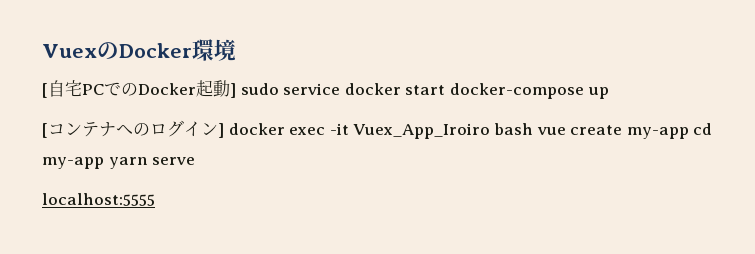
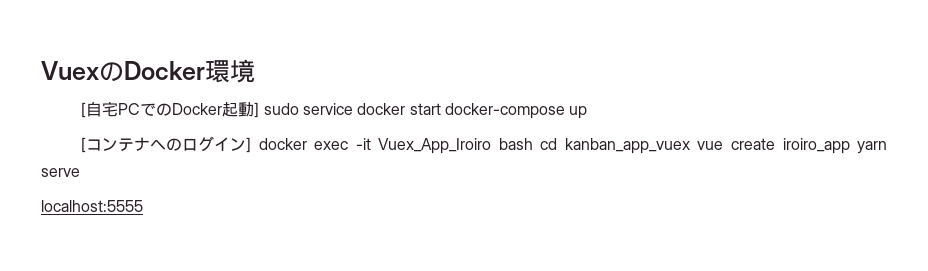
- [コンテナへのログイン] docker exec -it Vuex_App_Iroiro bash vue create my-app cd my-app yarn serve
+ [コンテナへのログイン] docker exec -it Vuex_App_Iroiro bash cd kanban_app_vuex vue create iroiro_app yarn serve

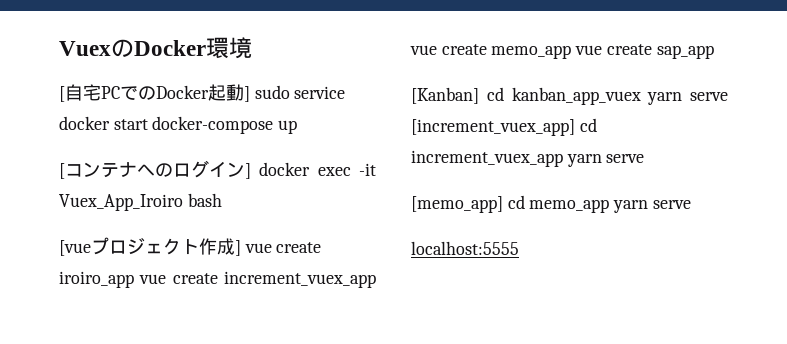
- [コンテナへのログイン] docker exec -it Vuex_App_Iroiro bash cd kanban_app_vuex vue create iroiro_app yarn serve
+ [コンテナへのログイン] docker exec -it Vuex_App_Iroiro bash
+ [vueプロジェクト作成] vue create iroiro_app vue create increment_vuex_app vue create memo_app vue create sap_app
+ [Kanban] cd kanban_app_vuex yarn serve [increment_vuex_app] cd increment_vuex_app yarn serve
+ [memo_app] cd memo_app yarn serve

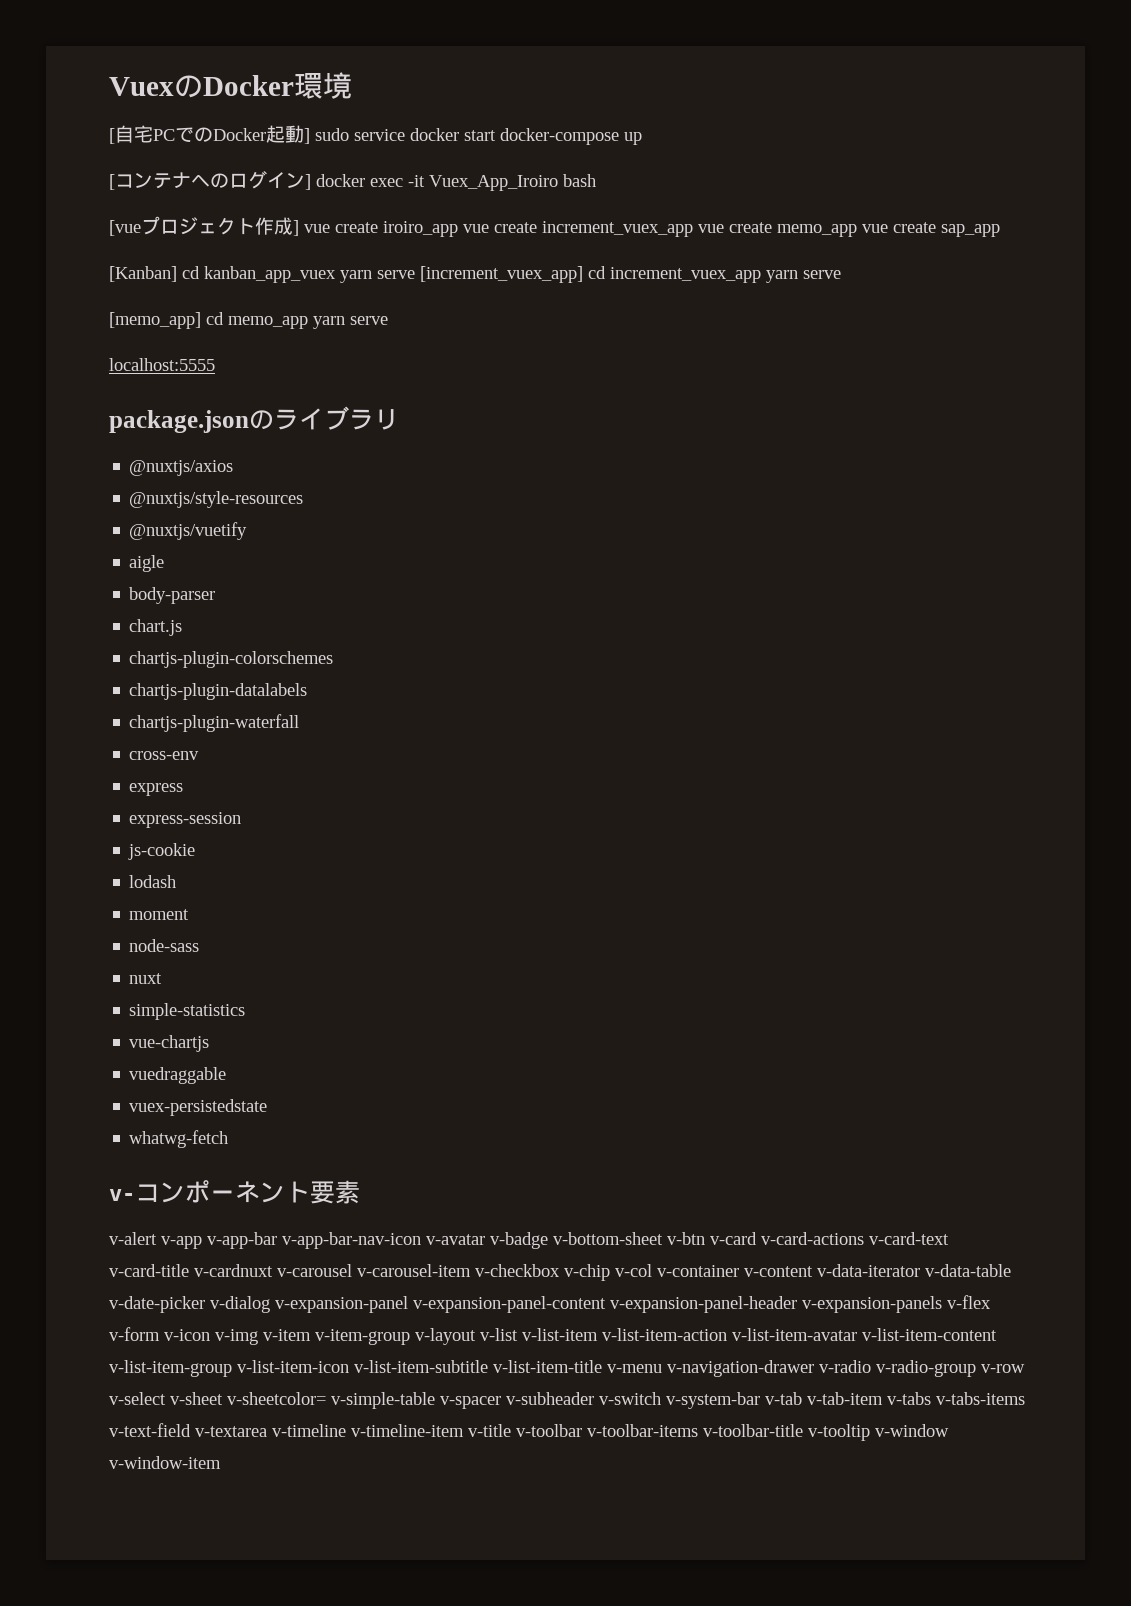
+ package.jsonのライブラリ
+ @nuxtjs/axios
+ @nuxtjs/style-resources
+ @nuxtjs/vuetify
+ aigle
+ body-parser
+ chart.js
+ chartjs-plugin-colorschemes
+ chartjs-plugin-datalabels
+ chartjs-plugin-waterfall
+ cross-env
+ express
+ express-session
+ js-cookie
+ lodash
+ moment
+ node-sass
+ nuxt
+ simple-statistics
+ vue-chartjs
+ vuedraggable
+ vuex-persistedstate
+ whatwg-fetch
+ v-コンポーネント要素
+ v-alert v-app v-app-bar v-app-bar-nav-icon v-avatar v-badge v-bottom-sheet v-btn v-card v-card-actions v-card-text v-card-title v-cardnuxt v-carousel v-carousel-item v-checkbox v-chip v-col v-container v-content v-data-iterator v-data-table v-date-picker v-dialog v-expansion-panel v-expansion-panel-content v-expansion-panel-header v-expansion-panels v-flex v-form v-icon v-img v-item v-item-group v-layout v-list v-list-item v-list-item-action v-list-item-avatar v-list-item-content v-list-item-group v-list-item-icon v-list-item-subtitle v-list-item-title v-menu v-navigation-drawer v-radio v-radio-group v-row v-select v-sheet v-sheetcolor= v-simple-table v-spacer v-subheader v-switch v-system-bar v-tab v-tab-item v-tabs v-tabs-items v-text-field v-textarea v-timeline v-timeline-item v-title v-toolbar v-toolbar-items v-toolbar-title v-tooltip v-window v-window-item

